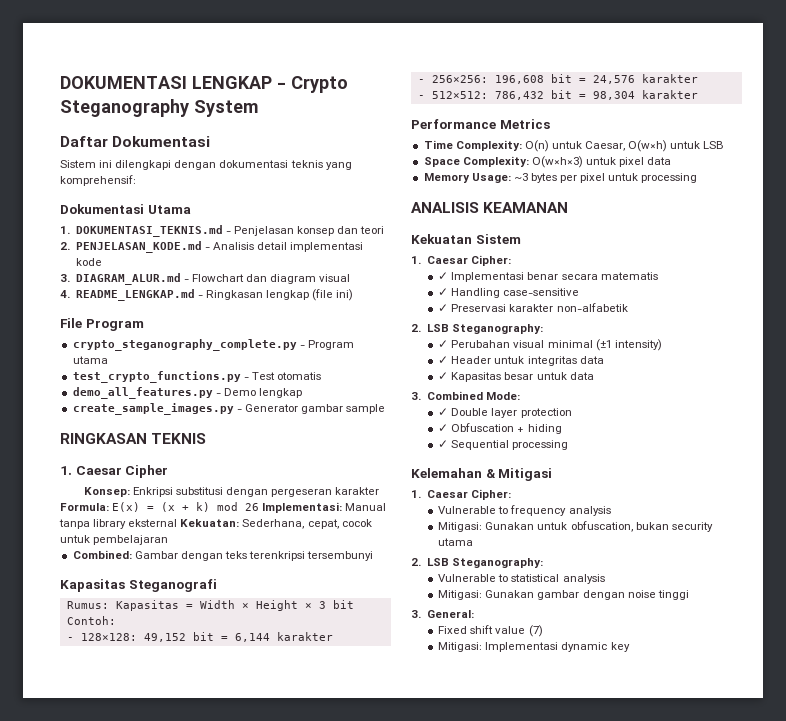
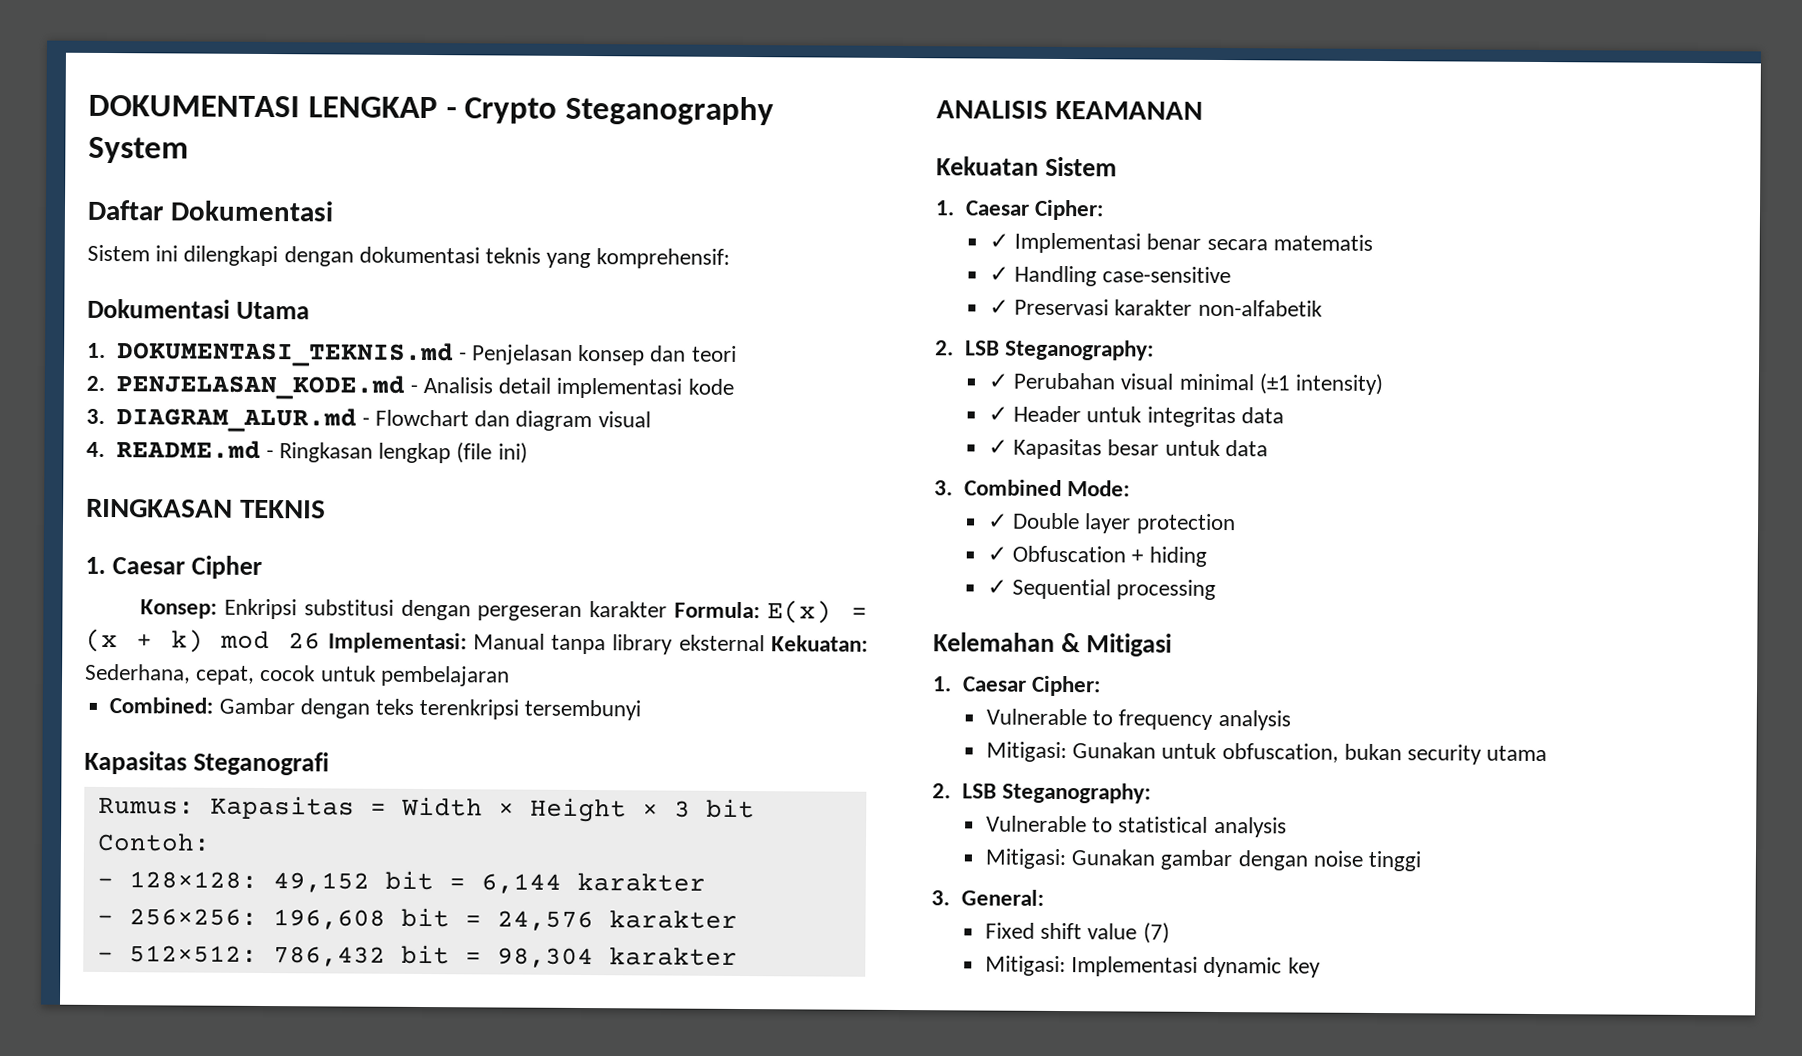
- 4. README_LENGKAP.md - Ringkasan lengkap (file ini)
+ 4. README.md - Ringkasan lengkap (file ini)
- File Program
- crypto_steganography_complete.py - Program utama
- test_crypto_functions.py - Test otomatis
- demo_all_features.py - Demo lengkap
- create_sample_images.py - Generator gambar sample
- Performance Metrics
- Time Complexity: O(n) untuk Caesar, O(w×h) untuk LSB
- Space Complexity: O(w×h×3) untuk pixel data
- Memory Usage: ~3 bytes per pixel untuk processing

